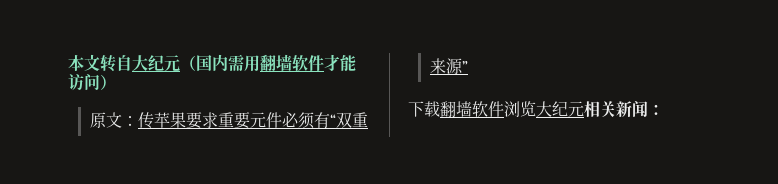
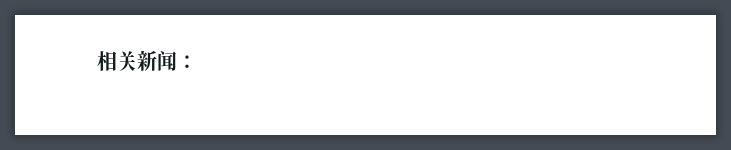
- 本文转自大纪元（国内需用翻墙软件才能访问）
- 原文：传苹果要求重要元件必须有“双重来源”
- 下载翻墙软件浏览大纪元相关新闻：
+ 相关新闻：

